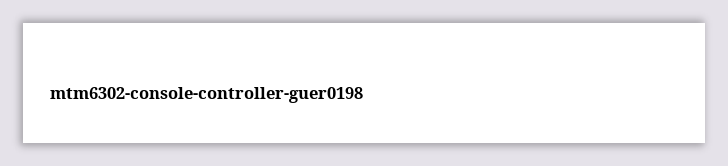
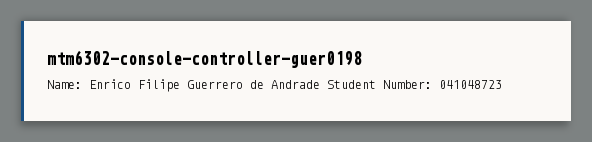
+ Name: Enrico Filipe Guerrero de Andrade Student Number: 041048723

